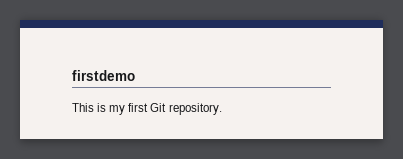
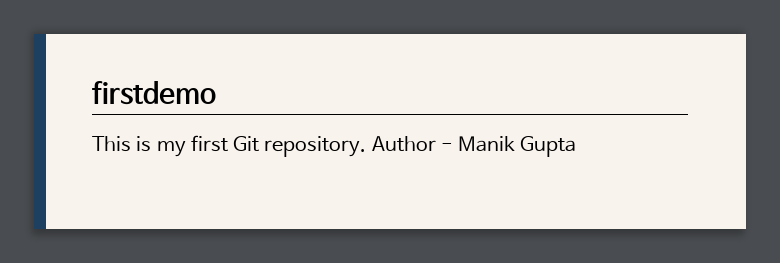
+ Author - Manik Gupta

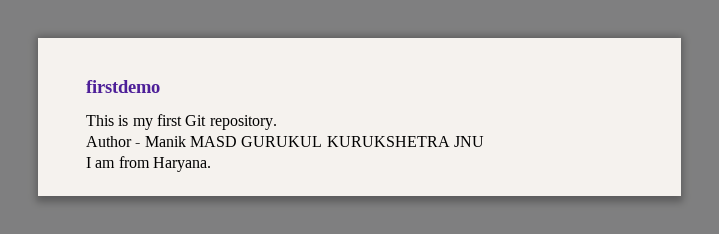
- This is my first Git repository. Author - Manik Gupta
+ This is my first Git repository.
+ Author - Manik MASD GURUKUL KURUKSHETRA JNU
+ I am from Haryana.

